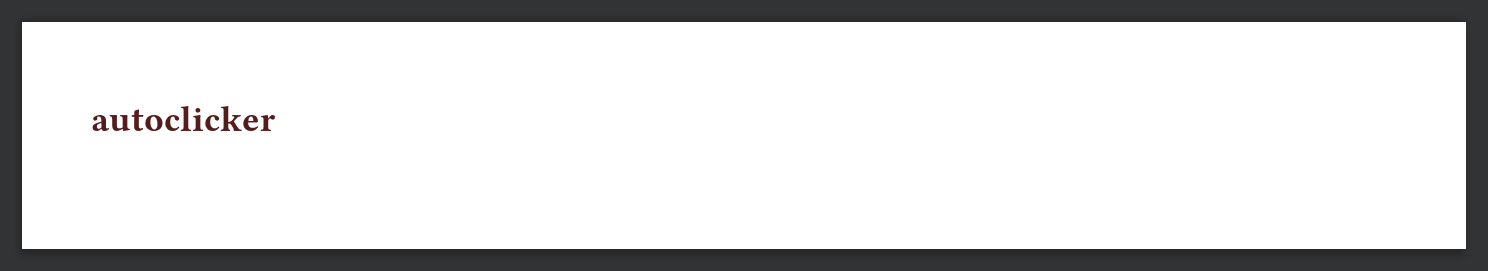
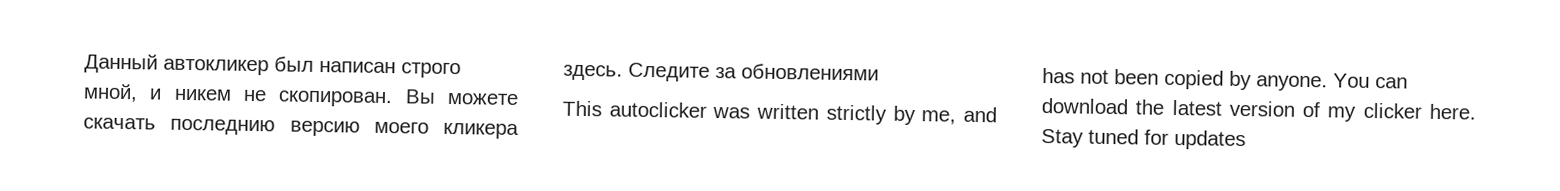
- autoclicker
+ Данный автокликер был написан строго мной, и никем не скопирован. Вы можете скачать последнию версию моего кликера здесь. Следите за обновлениями
+ This autoclicker was written strictly by me, and has not been copied by anyone. You can download the latest version of my clicker here. Stay tuned for updates

